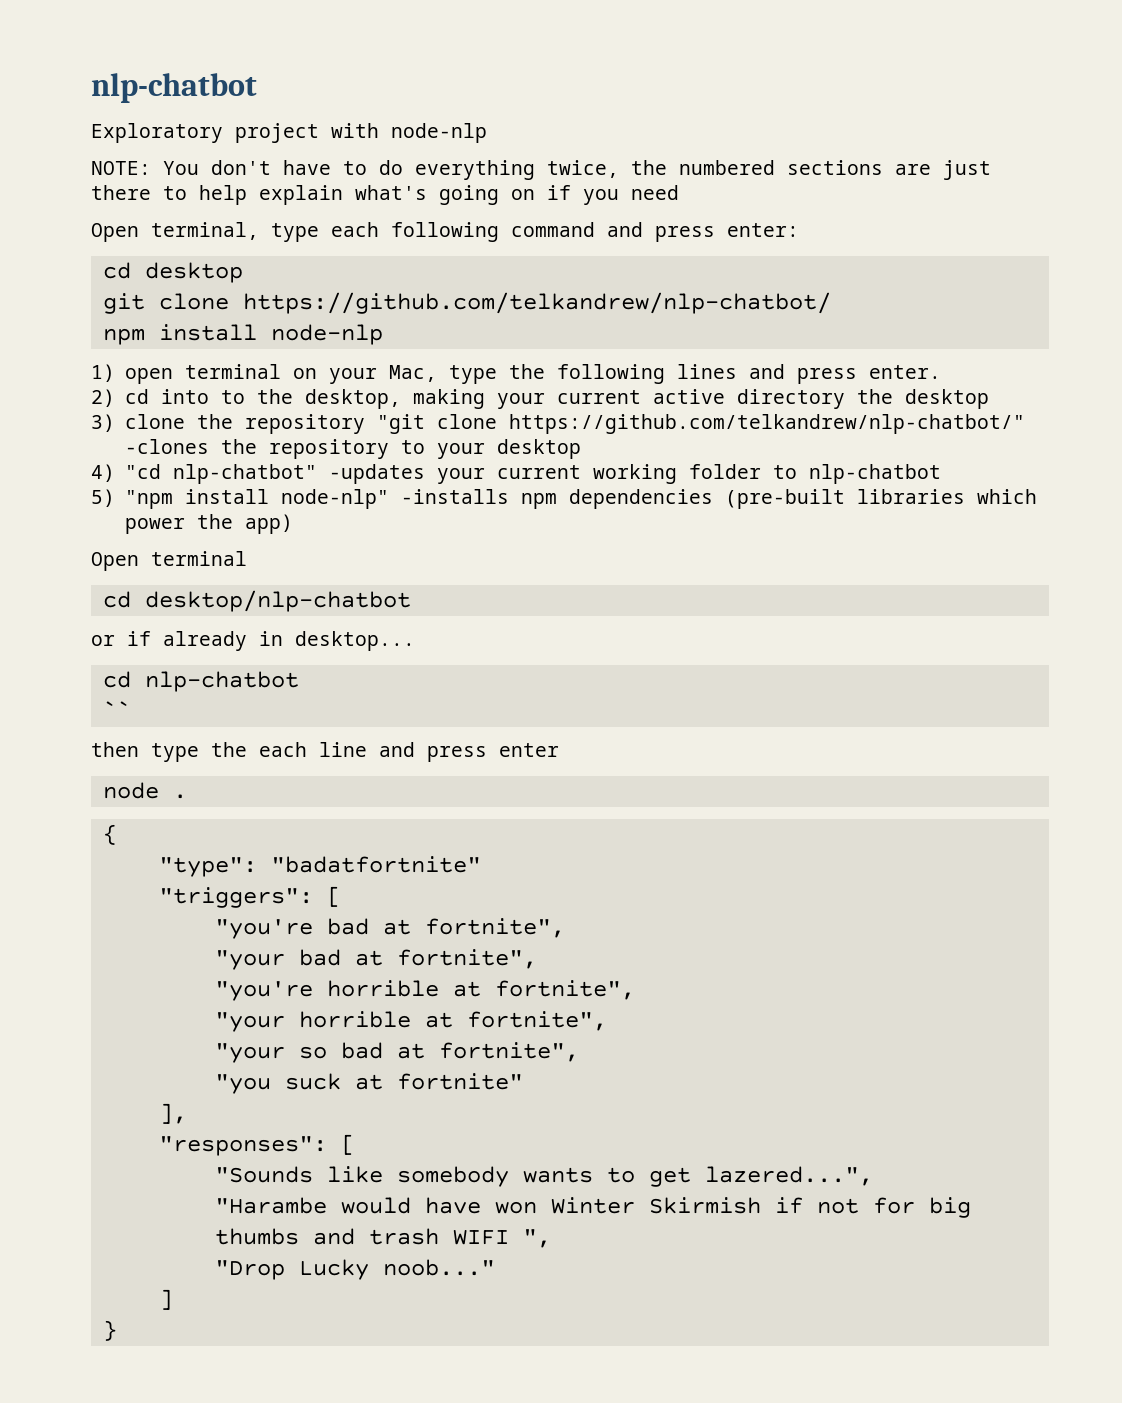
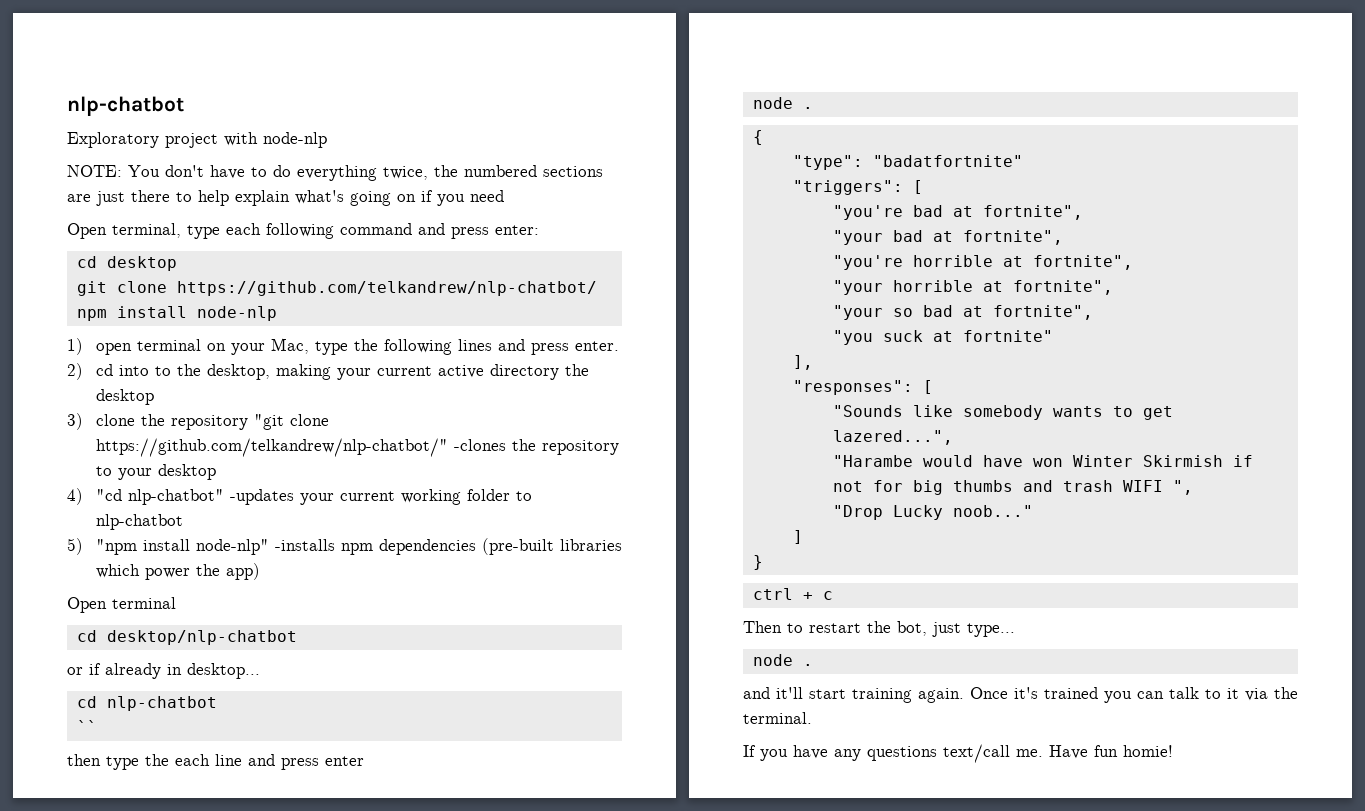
+ ctrl + c
+ Then to restart the bot, just type...
+ node .
+ and it'll start training again. Once it's trained you can talk to it via the terminal.
+ If you have any questions text/call me. Have fun homie!

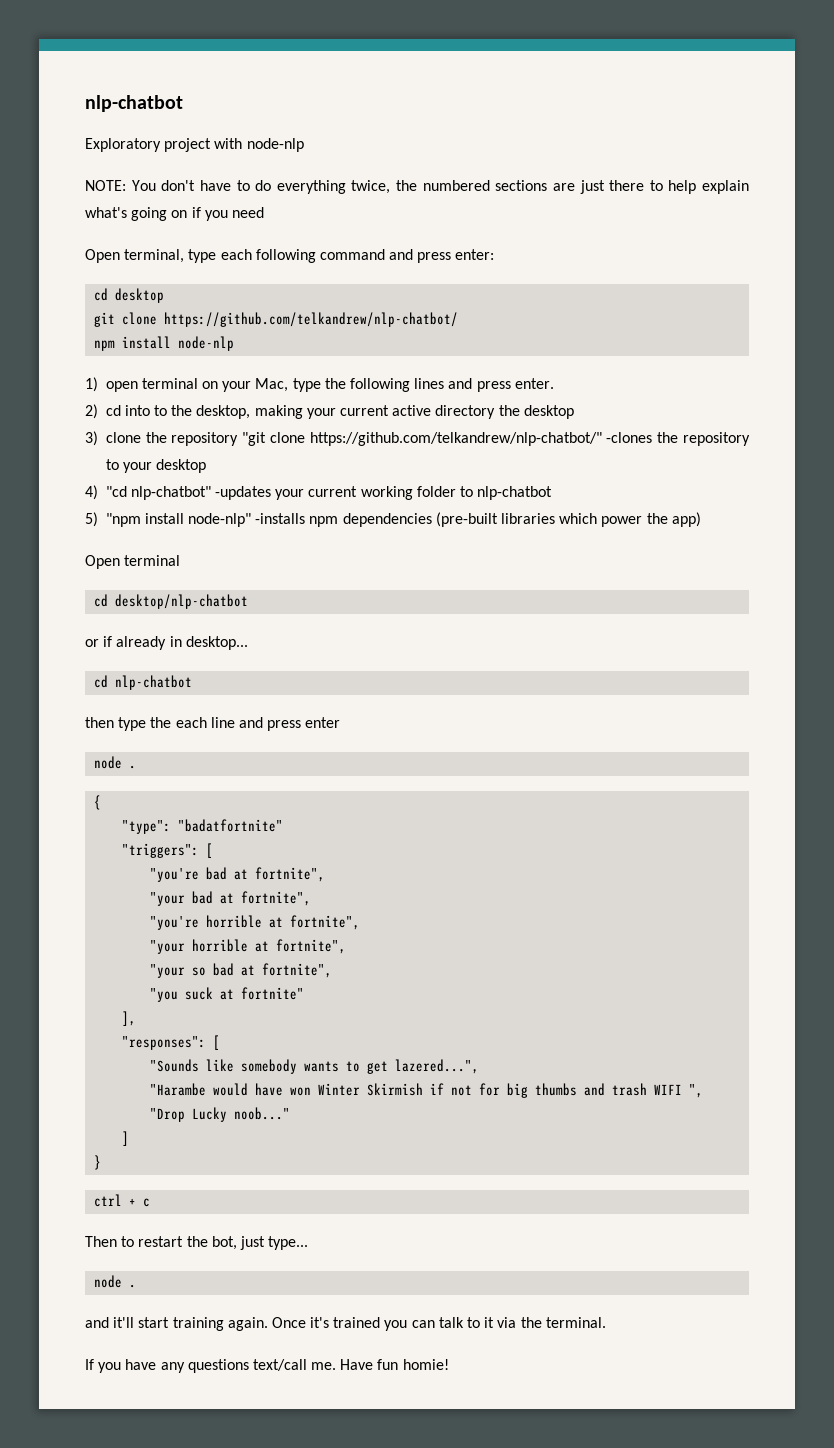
- ``

